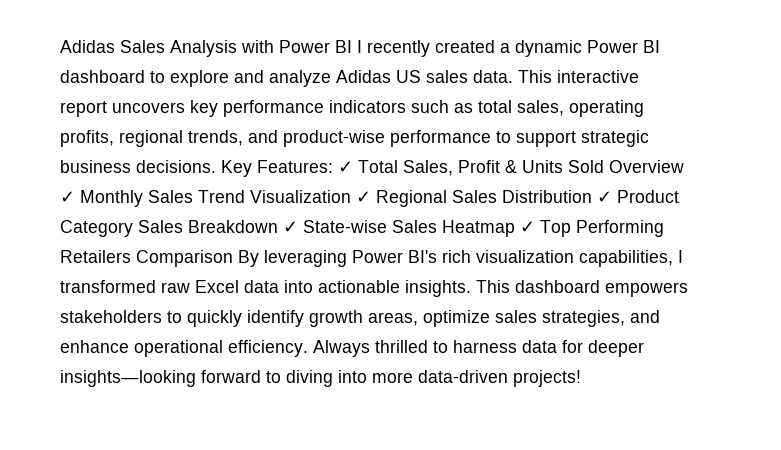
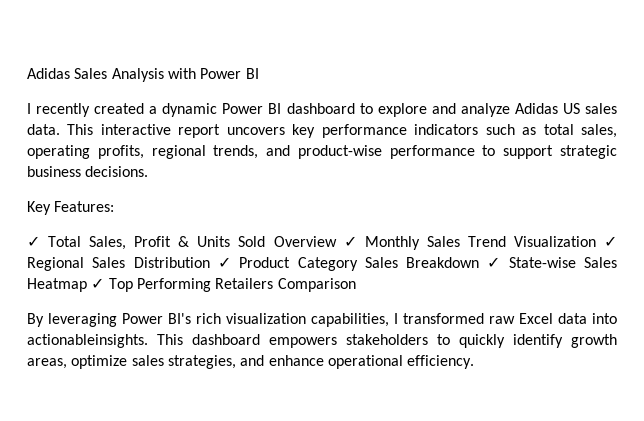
- Adidas Sales Analysis with Power BI I recently created a dynamic Power BI dashboard to explore and analyze Adidas US sales data.
+ Adidas Sales Analysis with Power BI
+ I recently created a dynamic Power BI dashboard to explore and analyze Adidas US sales data.
- This interactive report uncovers key performance indicators such as total sales, operating profits, regional trends, and product-wise performance to support strategic business decisions. Key Features: ✓ Total Sales, Profit & Units Sold Overview ✓ Monthly Sales Trend Visualization ✓ Regional Sales Distribution ✓ Product Category Sales Breakdown ✓ State-wise Sales Heatmap ✓ Top Performing Retailers Comparison By leveraging Power BI's rich visualization capabilities, I transformed raw Excel data into actionable insights.
+ This interactive report uncovers key performance indicators such as total sales, operating profits, regional trends, and product-wise performance to support strategic business decisions.
+ Key Features:
+ ✓ Total Sales, Profit & Units Sold Overview ✓ Monthly Sales Trend Visualization ✓ Regional Sales Distribution ✓ Product Category Sales Breakdown ✓ State-wise Sales Heatmap ✓ Top Performing Retailers Comparison
+ By leveraging Power BI's rich visualization capabilities, I transformed raw Excel data into actionableinsights.
- Always thrilled to harness data for deeper insights—looking forward to diving into more data-driven projects!

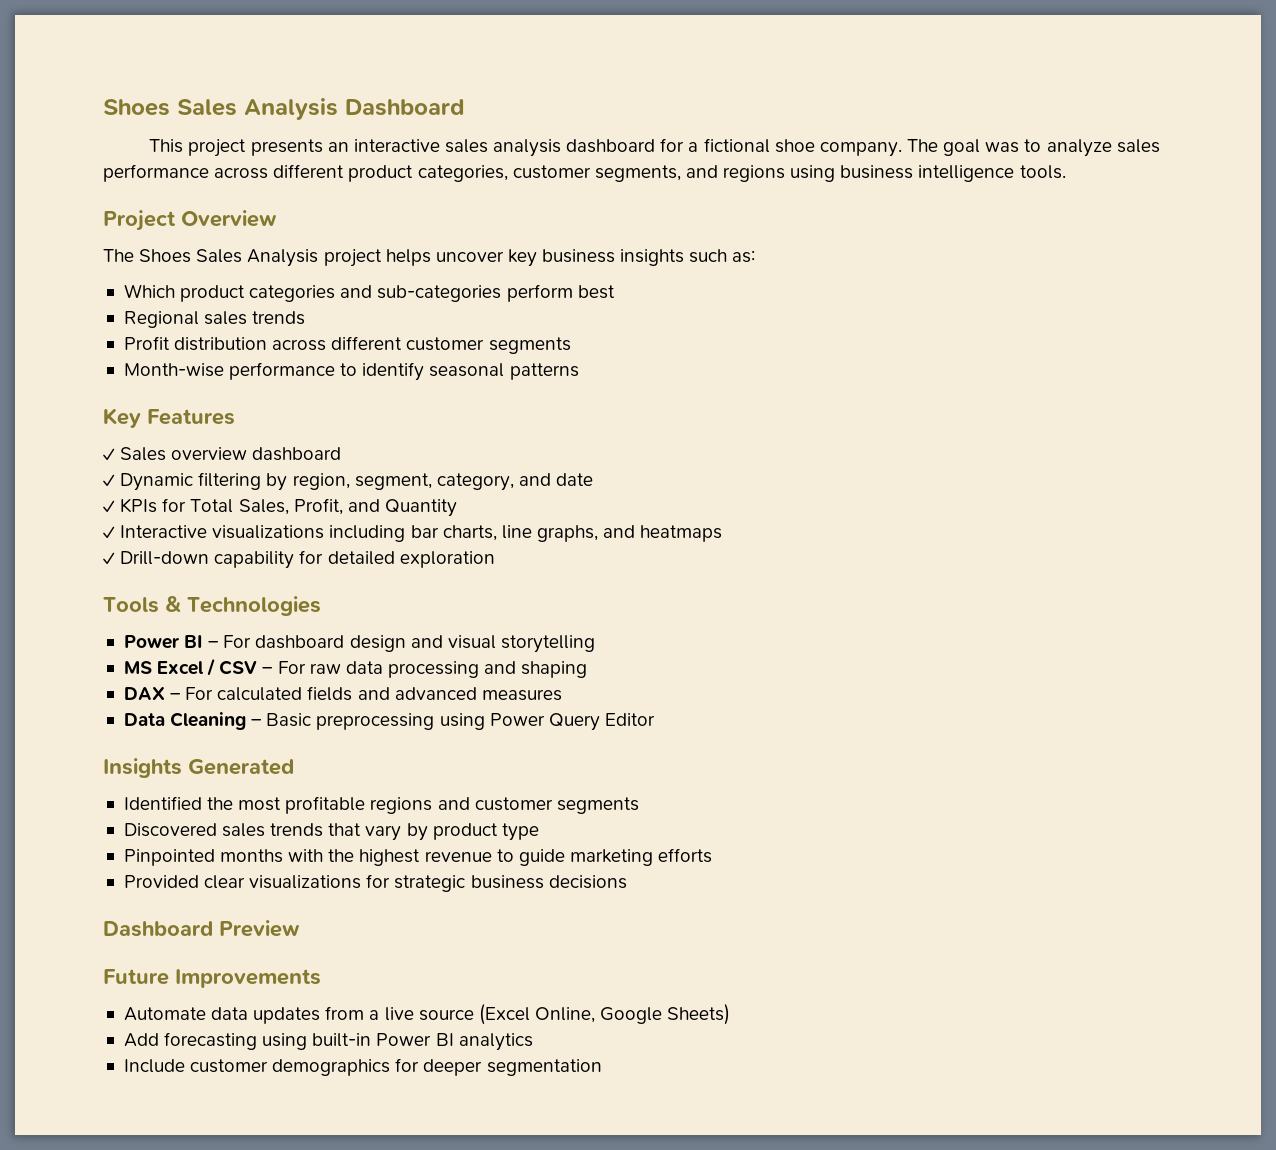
- Adidas Sales Analysis with Power BI
- I recently created a dynamic Power BI dashboard to explore and analyze Adidas US sales data. This interactive report uncovers key performance indicators such as total sales, operating profits, regional trends, and product-wise performance to support strategic business decisions.
- Key Features:
- ✓ Total Sales, Profit & Units Sold Overview ✓ Monthly Sales Trend Visualization ✓ Regional Sales Distribution ✓ Product Category Sales Breakdown ✓ State-wise Sales Heatmap ✓ Top Performing Retailers Comparison
- By leveraging Power BI's rich visualization capabilities, I transformed raw Excel data into actionableinsights. This dashboard empowers stakeholders to quickly identify growth areas, optimize sales strategies, and enhance operational efficiency.
+ Shoes Sales Analysis Dashboard
+ This project presents an interactive sales analysis dashboard for a fictional shoe company. The goal was to analyze sales performance across different product categories, customer segments, and regions using business intelligence tools.
+ Project Overview
+ The Shoes Sales Analysis project helps uncover key business insights such as:
+ Which product categories and sub-categories perform best
+ Regional sales trends
+ Profit distribution across different customer segments
+ Month-wise performance to identify seasonal patterns
+ Key Features
+ ✓ Sales overview dashboard
+ ✓ Dynamic filtering by region, segment, category, and date
+ ✓ KPIs for Total Sales, Profit, and Quantity
+ ✓ Interactive visualizations including bar charts, line graphs, and heatmaps
+ ✓ Drill-down capability for detailed exploration
+ Tools & Technologies
+ Power BI – For dashboard design and visual storytelling
+ MS Excel / CSV – For raw data processing and shaping
+ DAX – For calculated fields and advanced measures
+ Data Cleaning – Basic preprocessing using Power Query Editor
+ Insights Generated
+ Identified the most profitable regions and customer segments
+ Discovered sales trends that vary by product type
+ Pinpointed months with the highest revenue to guide marketing efforts
+ Provided clear visualizations for strategic business decisions
+ Dashboard Preview
+ Future Improvements
+ Automate data updates from a live source (Excel Online, Google Sheets)
+ Add forecasting using built-in Power BI analytics
+ Include customer demographics for deeper segmentation

